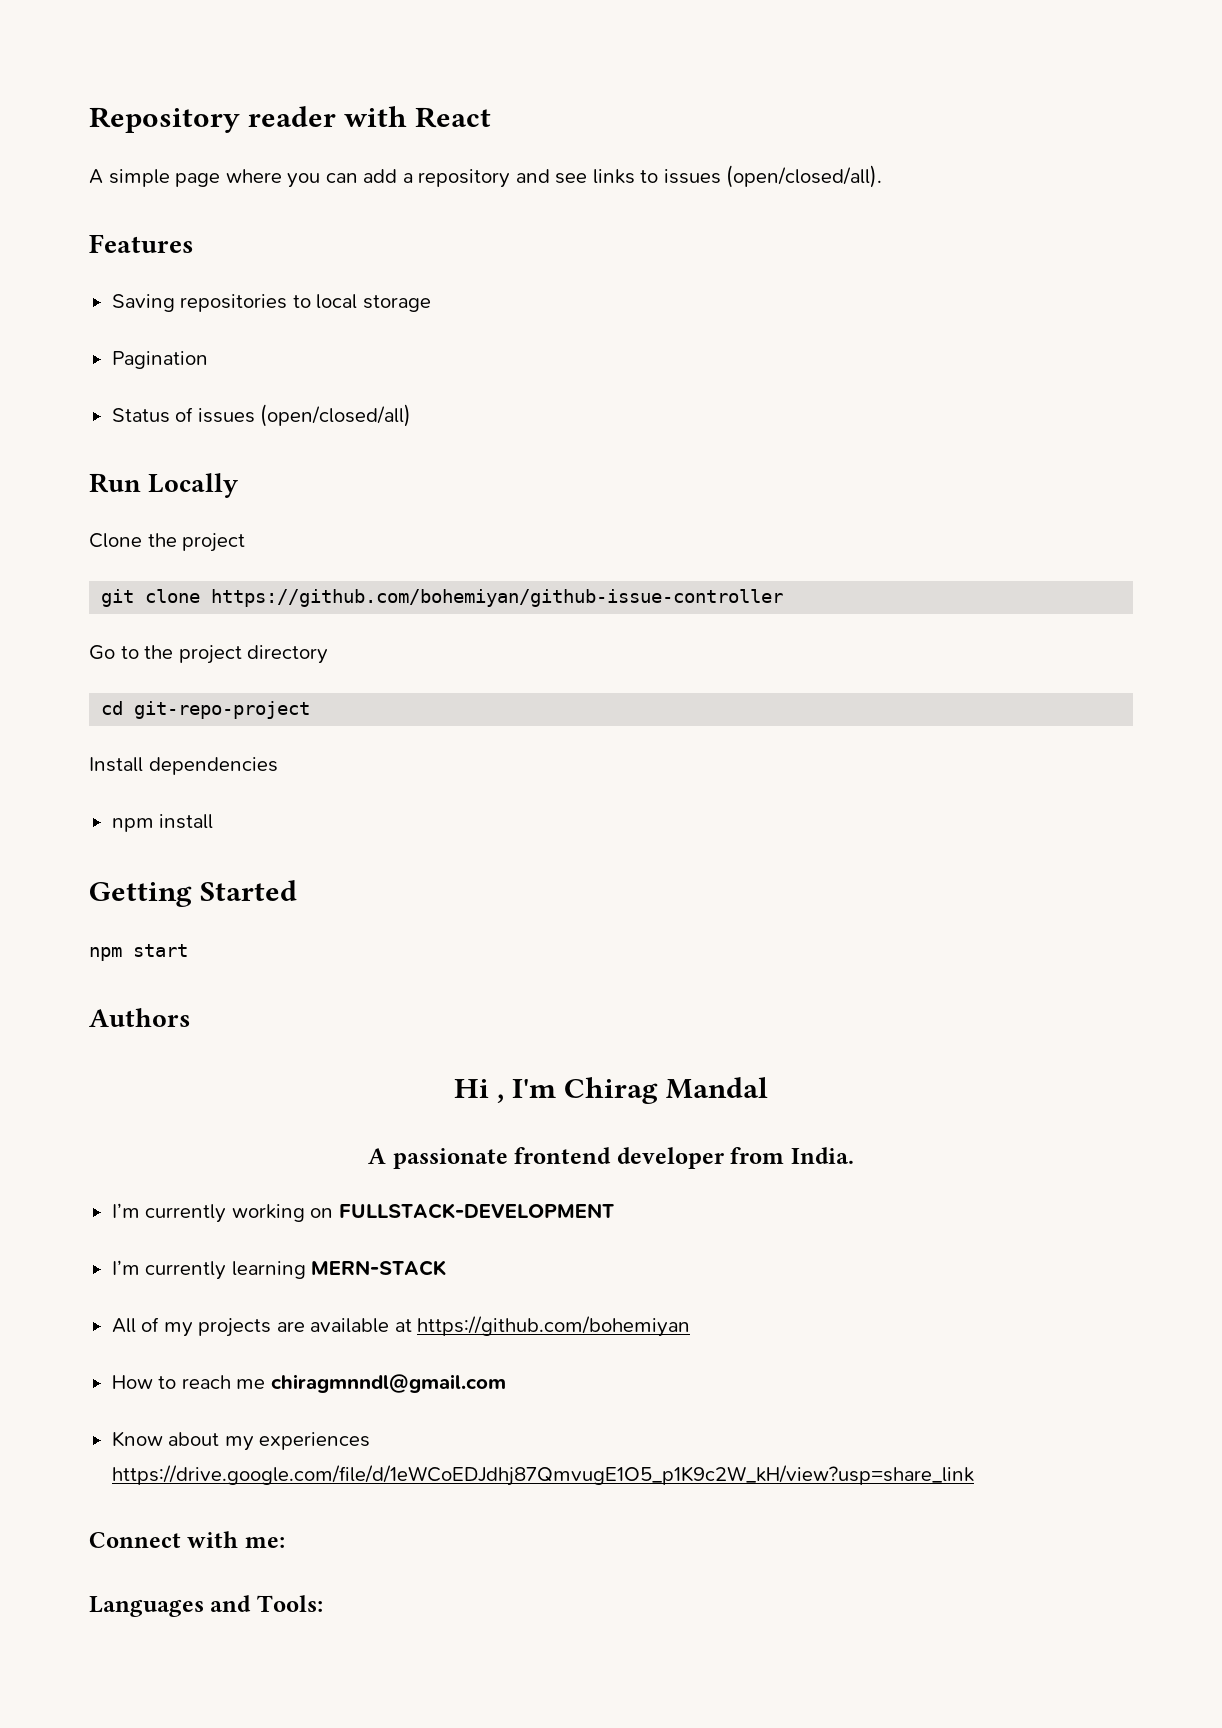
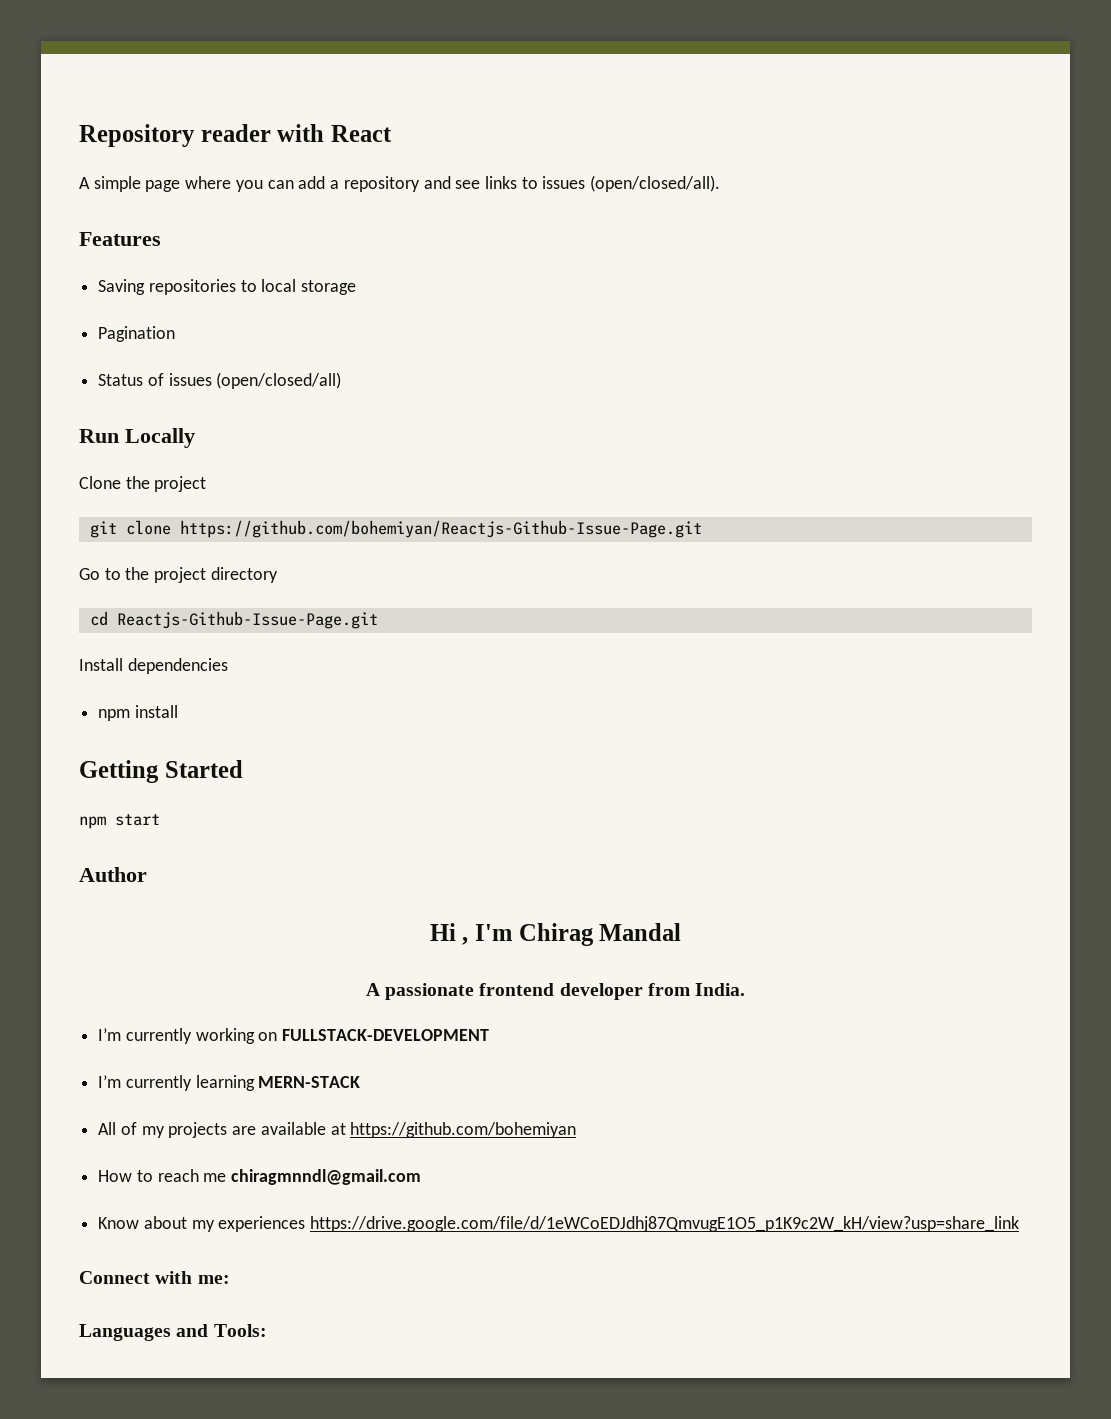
- git clone https://github.com/bohemiyan/github-issue-controller
+ git clone https://github.com/bohemiyan/Reactjs-Github-Issue-Page.git
- cd git-repo-project
+ cd Reactjs-Github-Issue-Page.git
- Authors
+ Author

